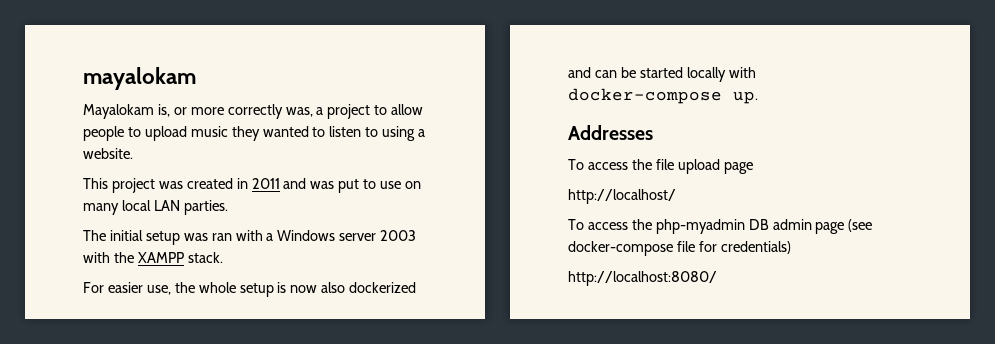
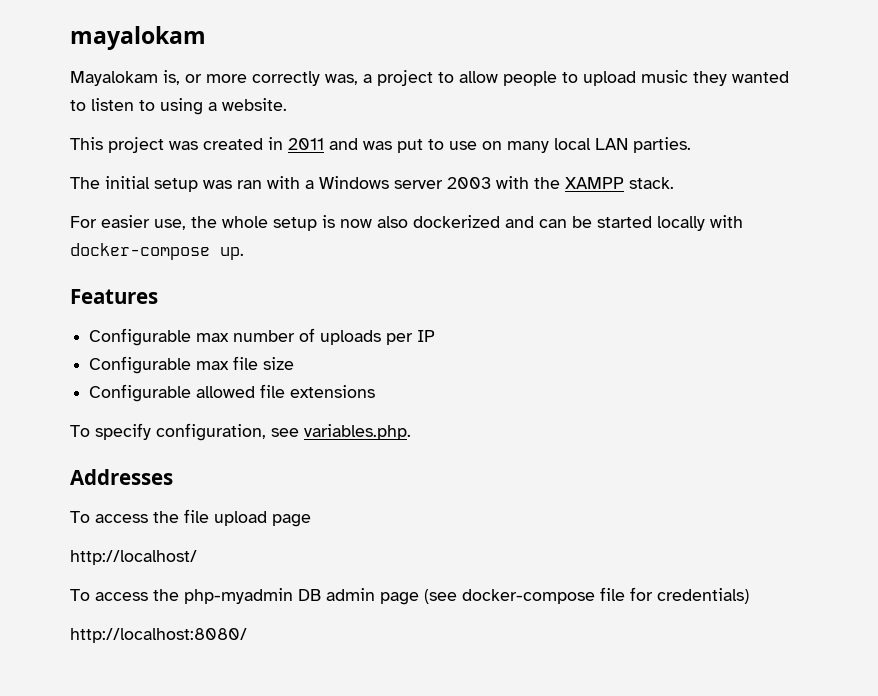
+ Features
+ Configurable max number of uploads per IP
+ Configurable max file size
+ Configurable allowed file extensions
+ To specify configuration, see variables.php.

